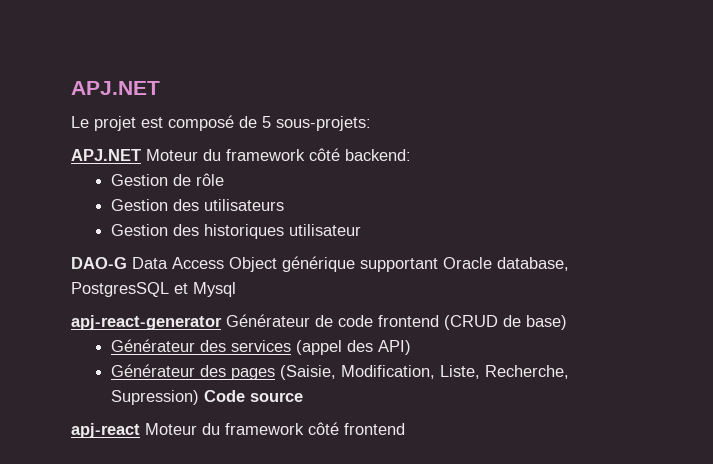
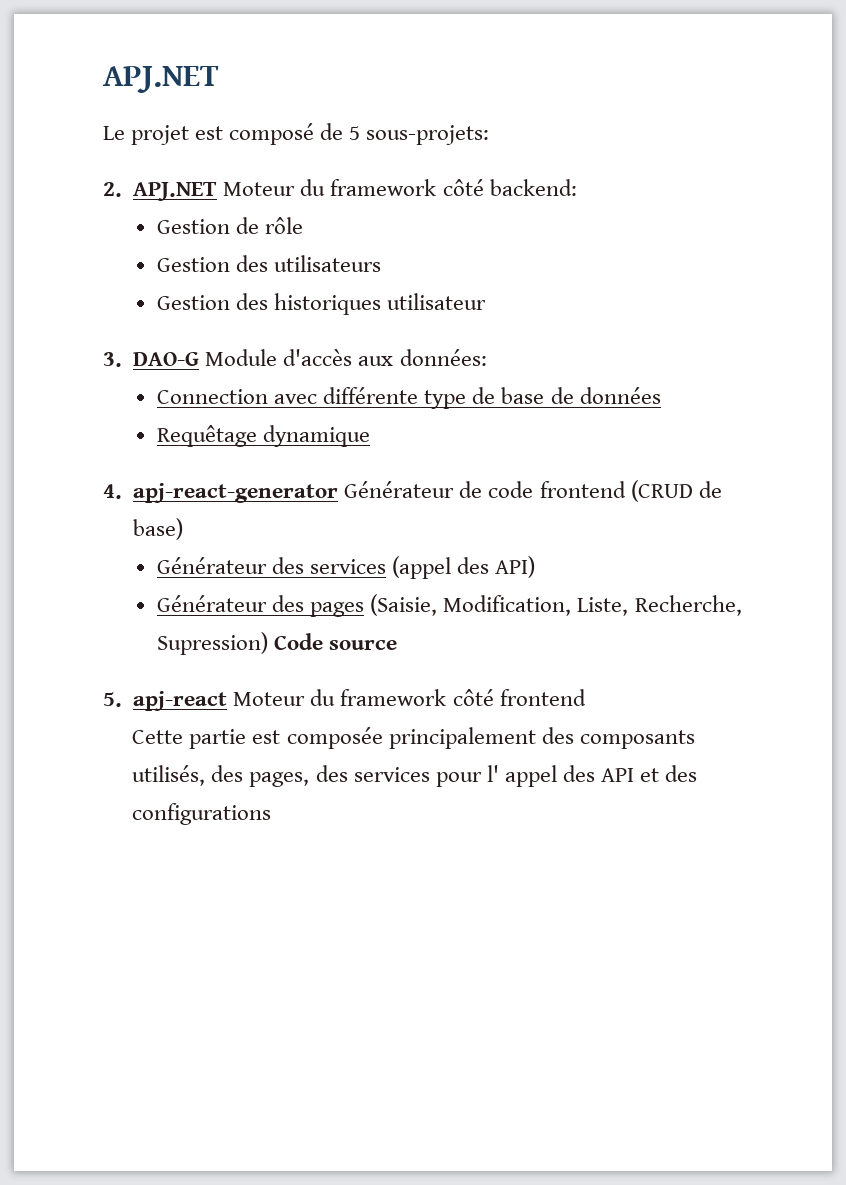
- APJ.NET Moteur du framework côté backend:
+ 2. APJ.NET Moteur du framework côté backend:
- DAO-G Data Access Object générique supportant Oracle database, PostgresSQL et Mysql
- apj-react-generator Générateur de code frontend (CRUD de base)
+ 3. DAO-G Module d'accès aux données:
+ Connection avec différente type de base de données
+ Requêtage dynamique
+ 4. apj-react-generator Générateur de code frontend (CRUD de base)
- apj-react Moteur du framework côté frontend
+ 5. apj-react Moteur du framework côté frontend
+ Cette partie est composée principalement des composants utilisés, des pages, des services pour l' appel des API et des configurations

